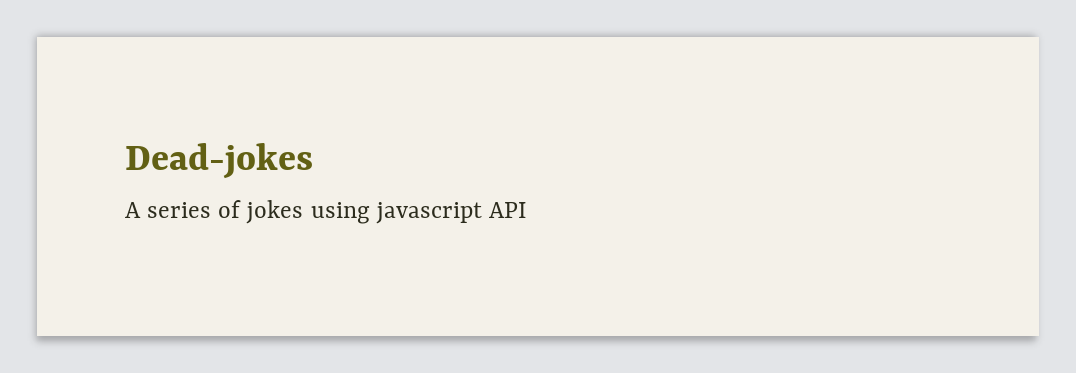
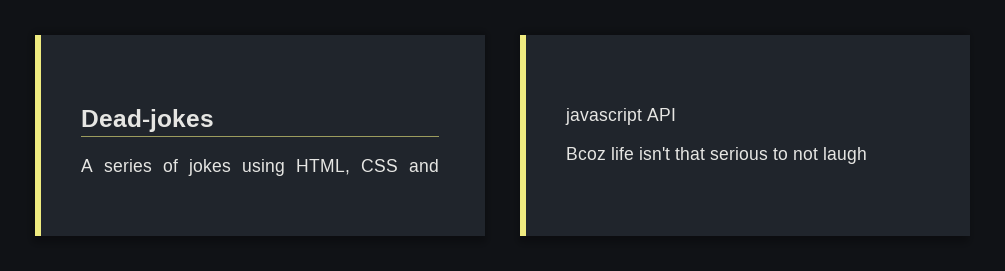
- A series of jokes using javascript API
+ A series of jokes using HTML, CSS and javascript API
+ Bcoz life isn't that serious to not laugh

